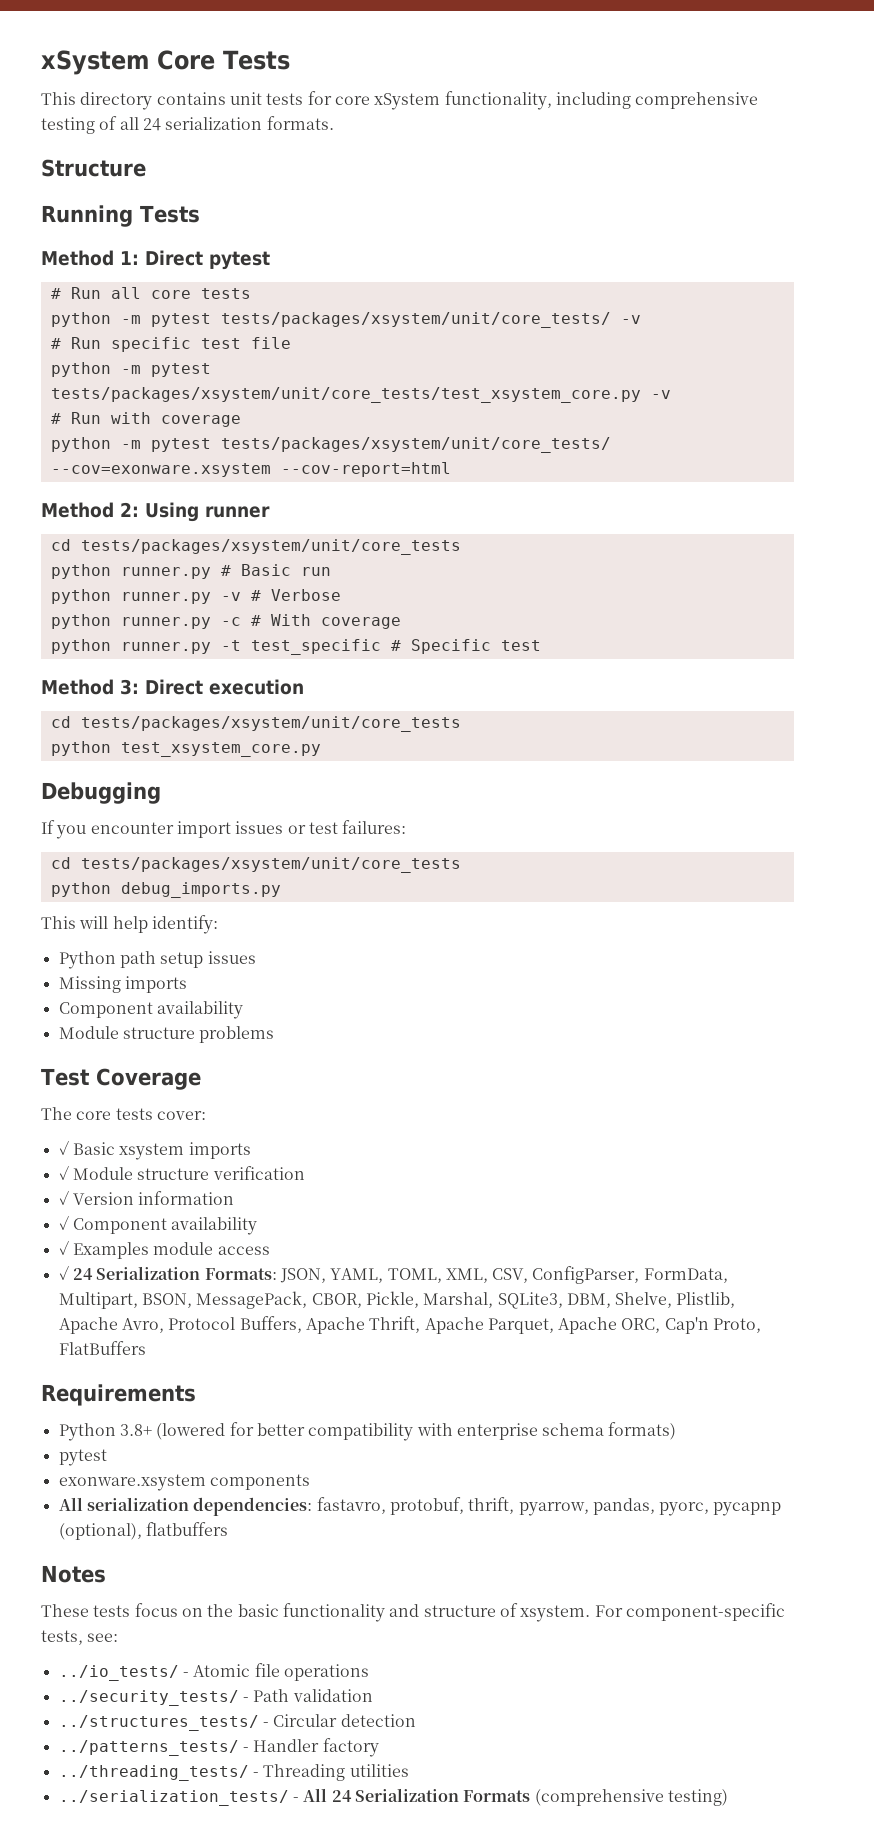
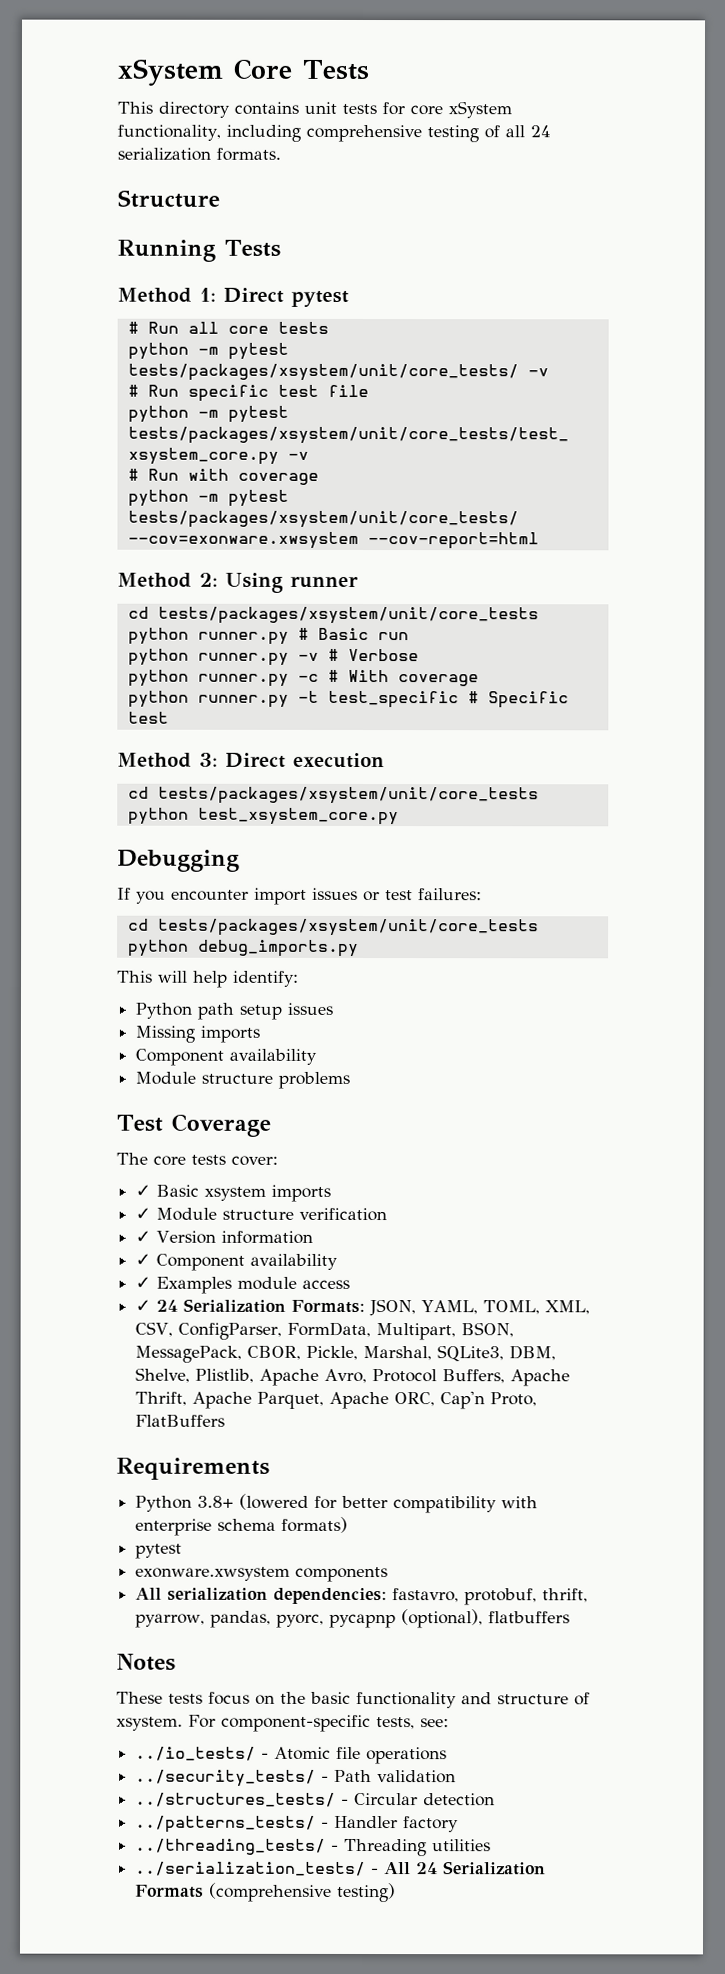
- python -m pytest tests/packages/xsystem/unit/core_tests/ --cov=exonware.xsystem --cov-report=html
+ python -m pytest tests/packages/xsystem/unit/core_tests/ --cov=exonware.xwsystem --cov-report=html
- exonware.xsystem components
+ exonware.xwsystem components

